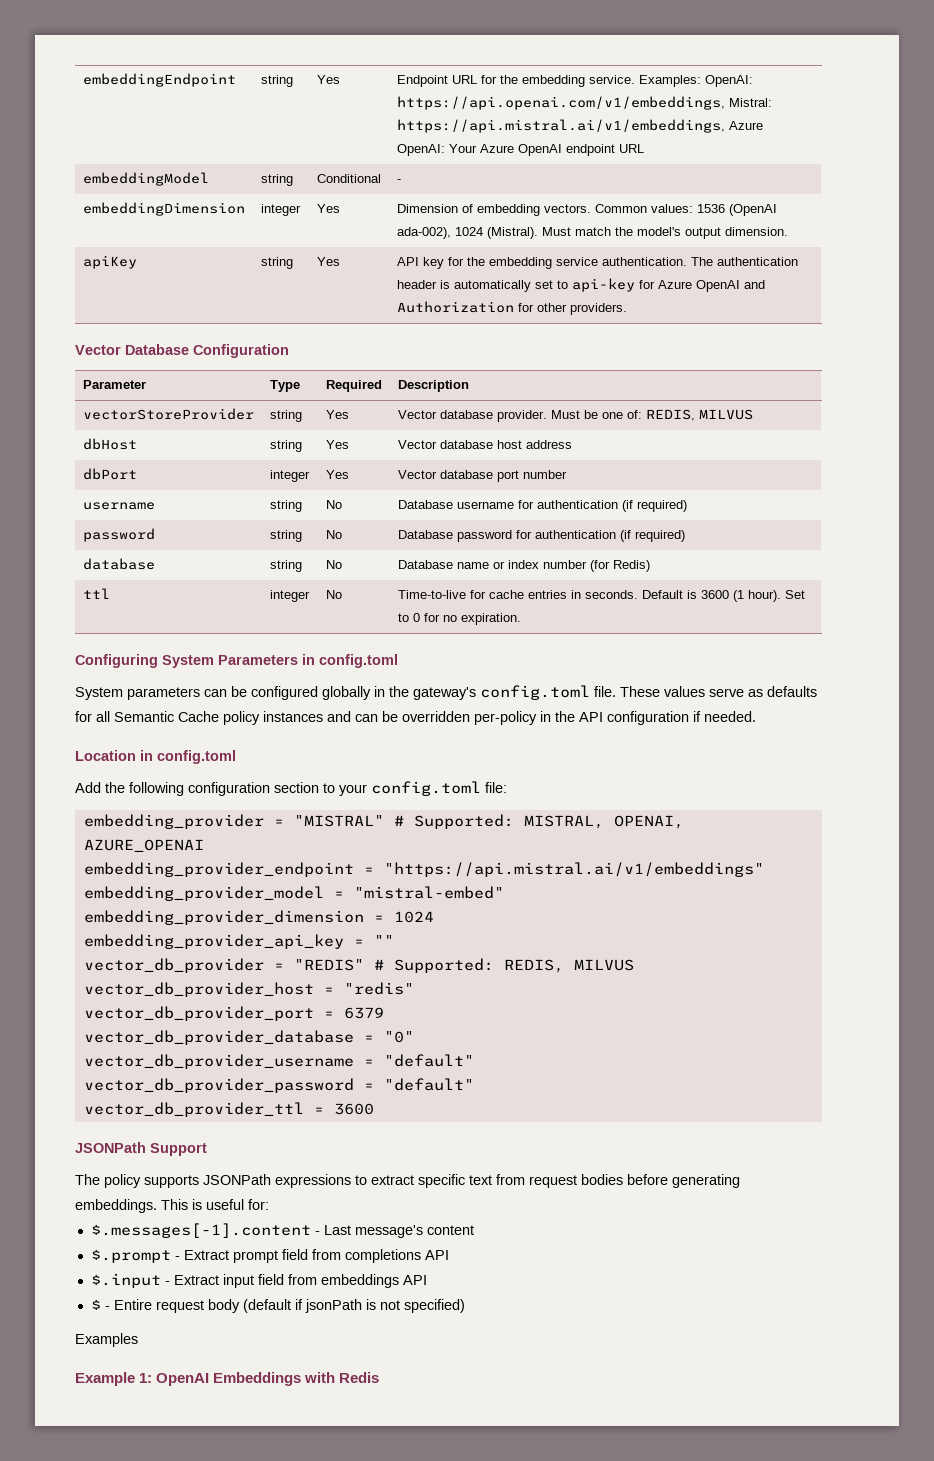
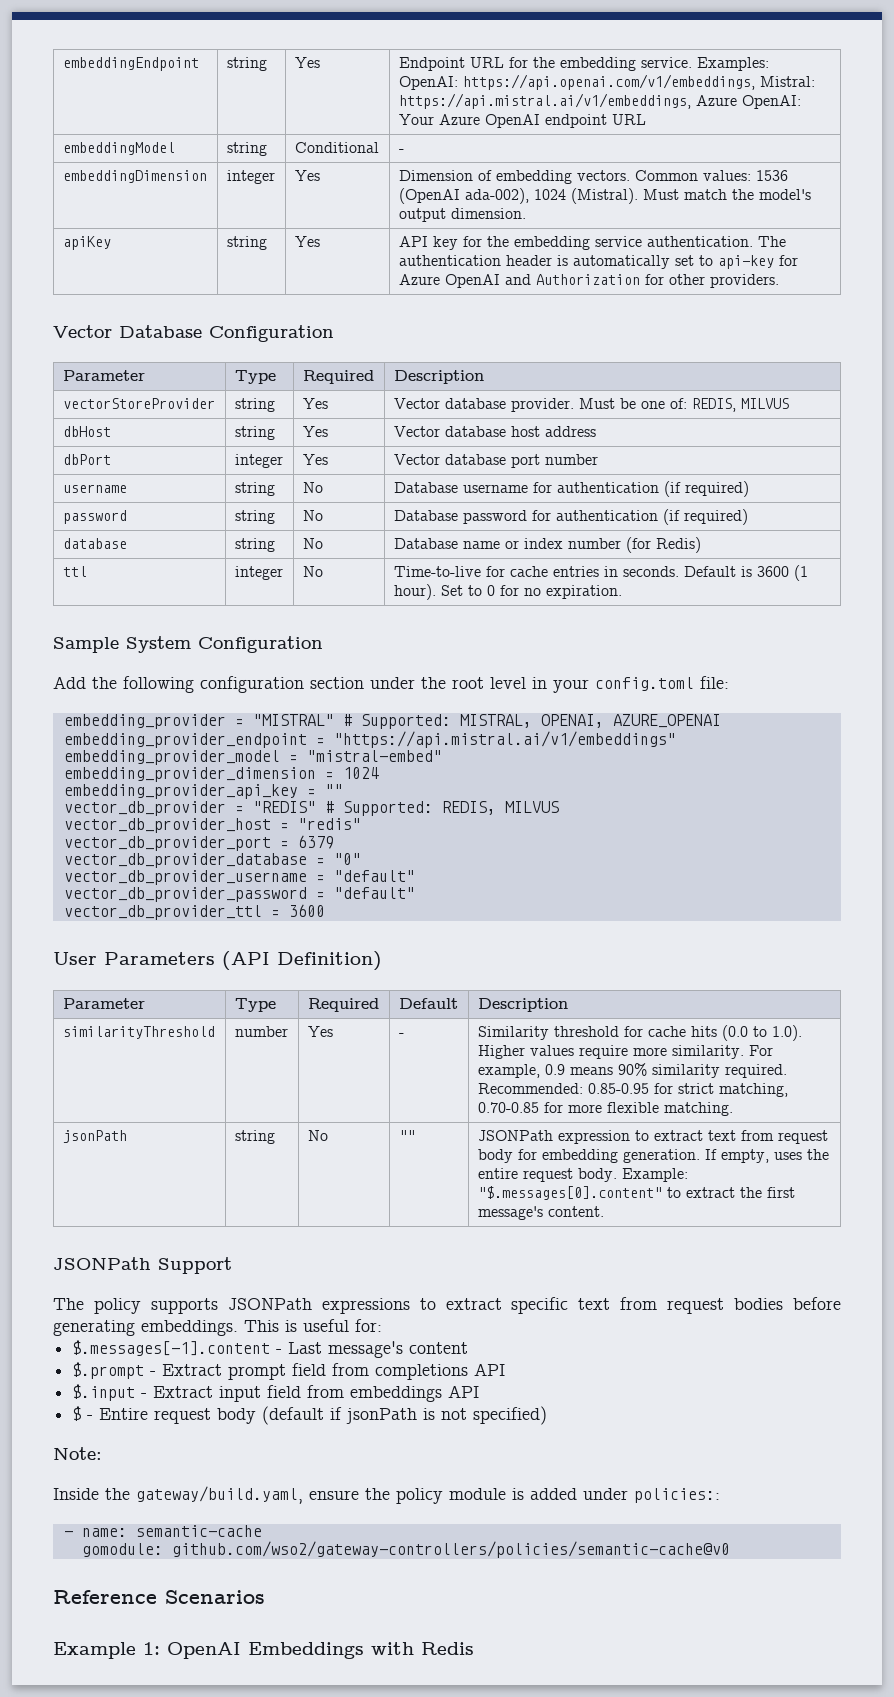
- Configuring System Parameters in config.toml
- System parameters can be configured globally in the gateway's config.toml file. These values serve as defaults for all Semantic Cache policy instances and can be overridden per-policy in the API configuration if needed.
- Location in config.toml
+ Sample System Configuration
- Add the following configuration section to your config.toml file:
+ Add the following configuration section under the root level in your config.toml file:
+ User Parameters (API Definition)
+ Parameter | Type | Required | Default | Description
+ similarityThreshold | number | Yes | - | Similarity threshold for cache hits (0.0 to 1.0). Higher values require more similarity. For example, 0.9 means 90% similarity required. Recommended: 0.85-0.95 for strict matching, 0.70-0.85 for more flexible matching.
+ jsonPath | string | No | "" | JSONPath expression to extract text from request body for embedding generation. If empty, uses the entire request body. Example: "$.messages[0].content" to extract the first message's content.
- Examples
+ Note:
+ Inside the gateway/build.yaml, ensure the policy module is added under policies::
+ - name: semantic-cache
+ gomodule: github.com/wso2/gateway-controllers/policies/semantic-cache@v0
+ Reference Scenarios

